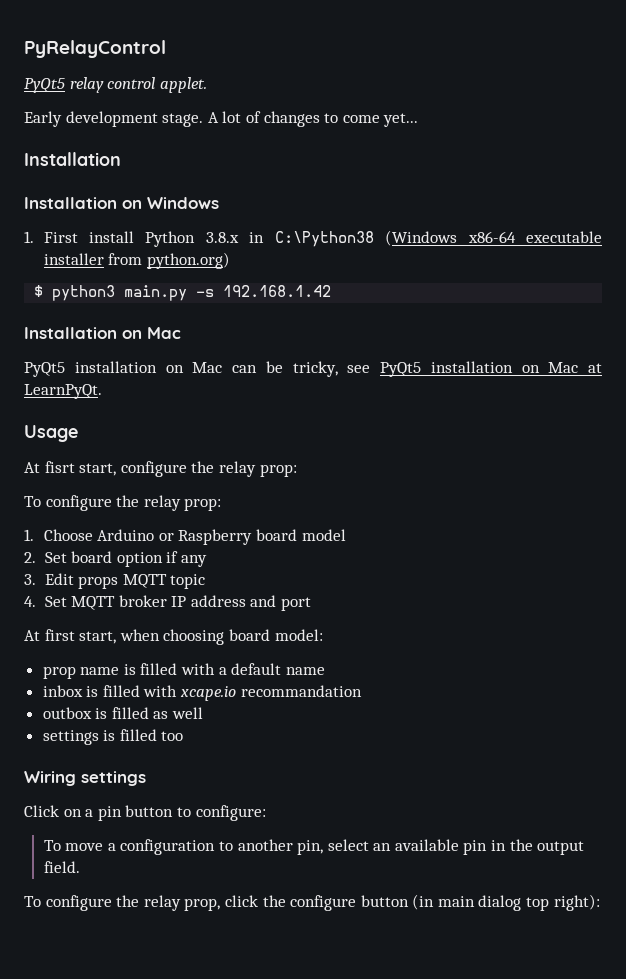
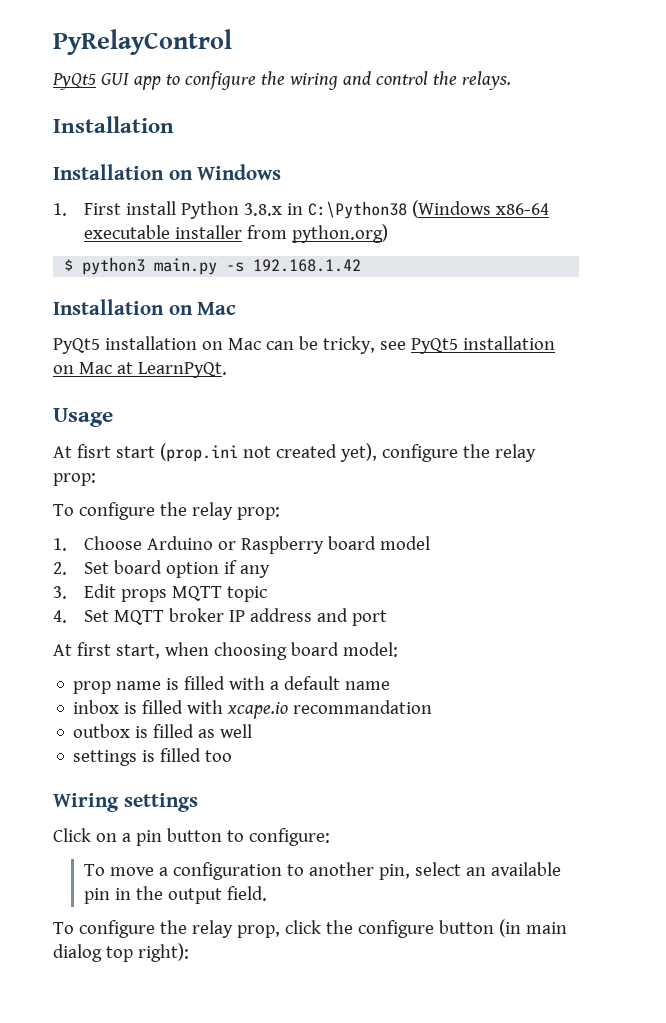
- PyQt5 relay control applet.
- Early development stage. A lot of changes to come yet...
+ PyQt5 GUI app to configure the wiring and control the relays.
- At fisrt start, configure the relay prop:
+ At fisrt start (prop.ini not created yet), configure the relay prop:

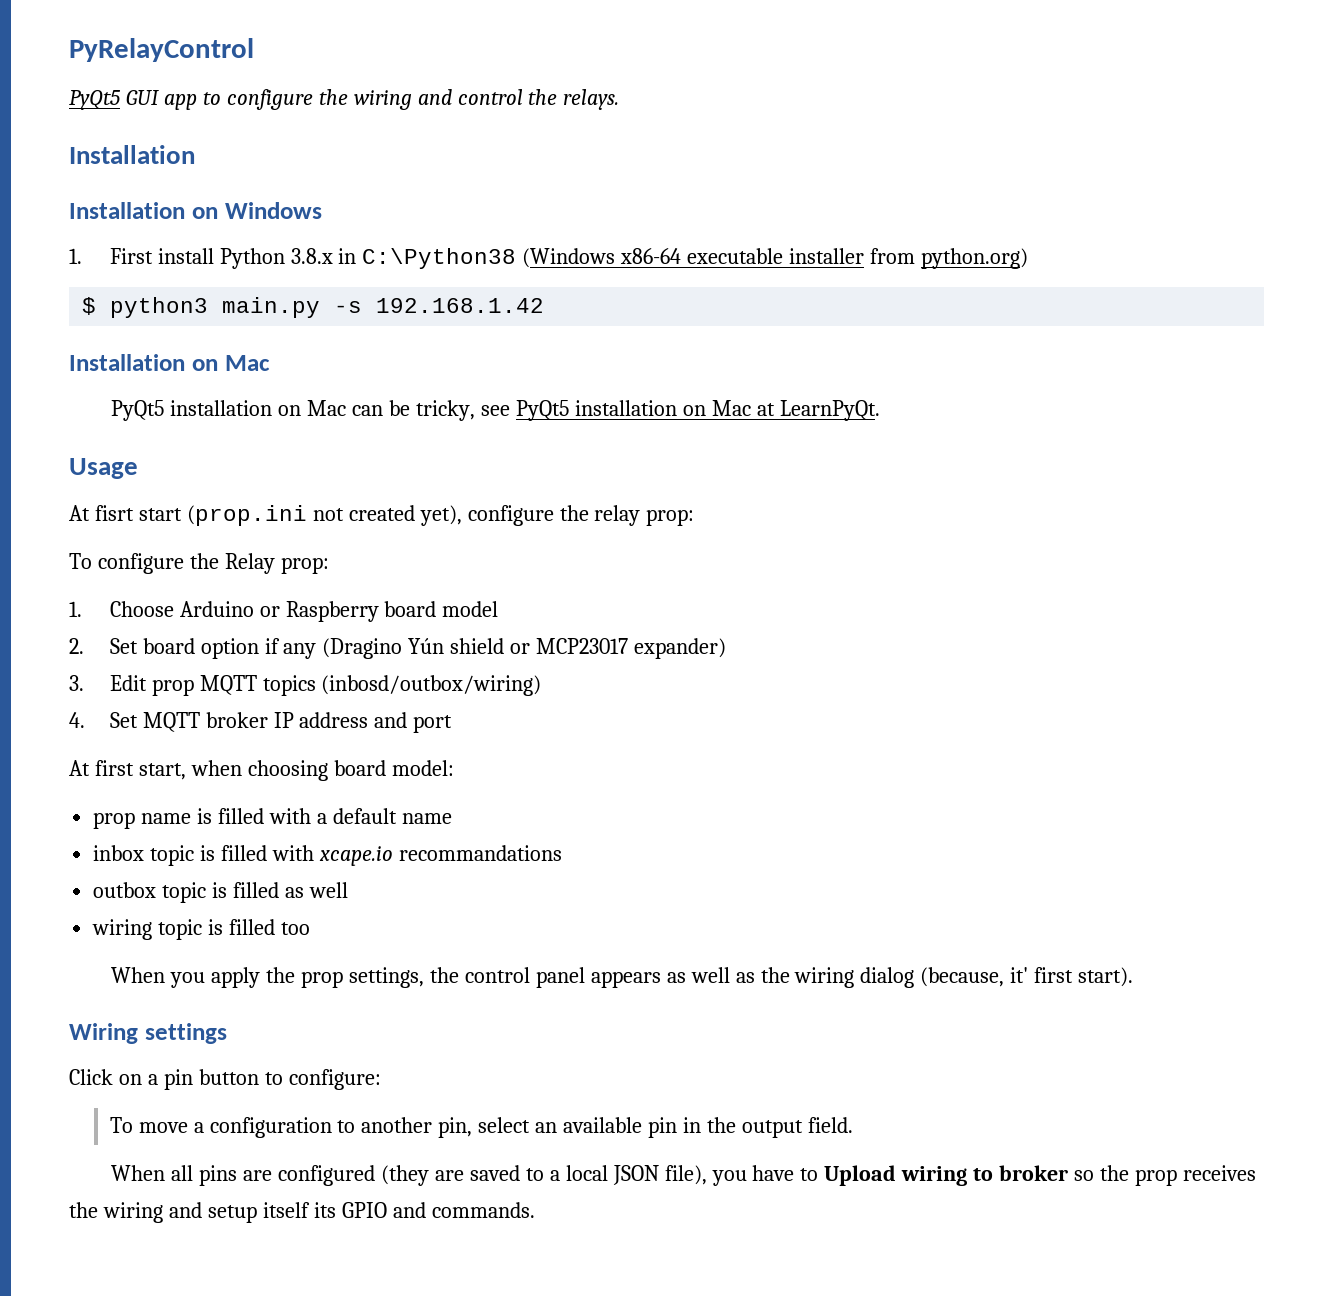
- To configure the relay prop:
+ To configure the Relay prop:
- 2. Set board option if any
- 3. Edit props MQTT topic
+ 2. Set board option if any (Dragino Yún shield or MCP23017 expander)
+ 3. Edit prop MQTT topics (inbosd/outbox/wiring)
- inbox is filled with xcape.io recommandation
+ inbox topic is filled with xcape.io recommandations
- outbox is filled as well
+ outbox topic is filled as well
- settings is filled too
+ wiring topic is filled too
+ When you apply the prop settings, the control panel appears as well as the wiring dialog (because, it' first start).
- To configure the relay prop, click the configure button (in main dialog top right):
+ When all pins are configured (they are saved to a local JSON file), you have to Upload wiring to broker so the prop receives the wiring and setup itself its GPIO and commands.

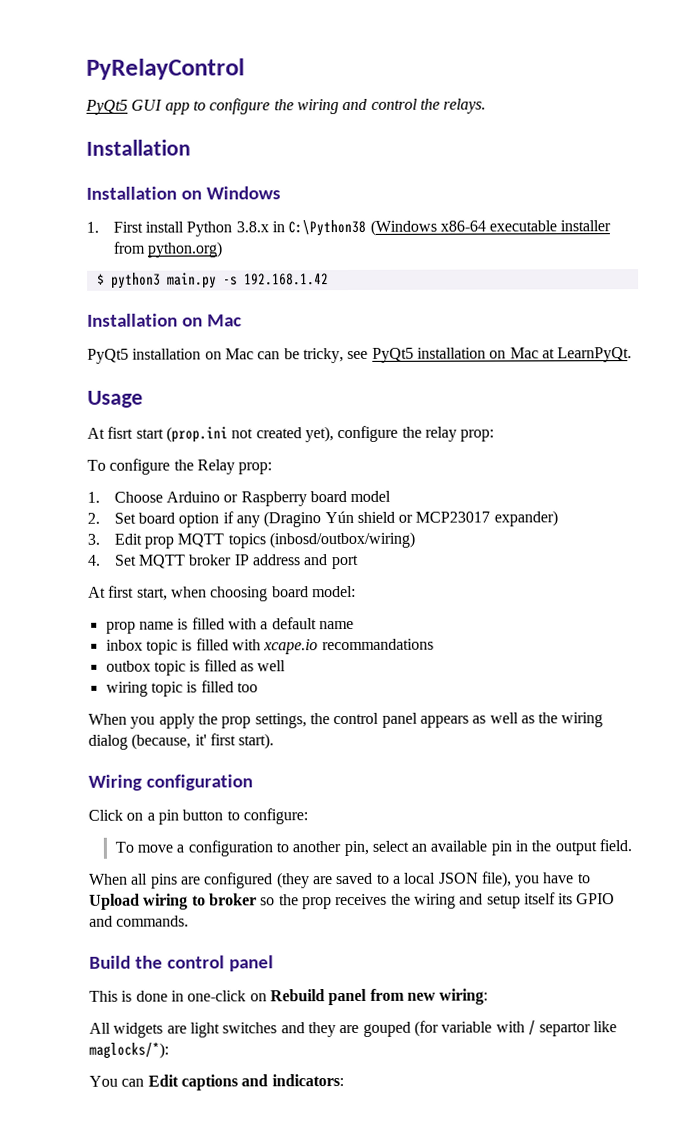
- Wiring settings
+ Wiring configuration
+ Build the control panel
+ This is done in one-click on Rebuild panel from new wiring:
+ All widgets are light switches and they are gouped (for variable with / separtor like maglocks/*):
+ You can Edit captions and indicators:

